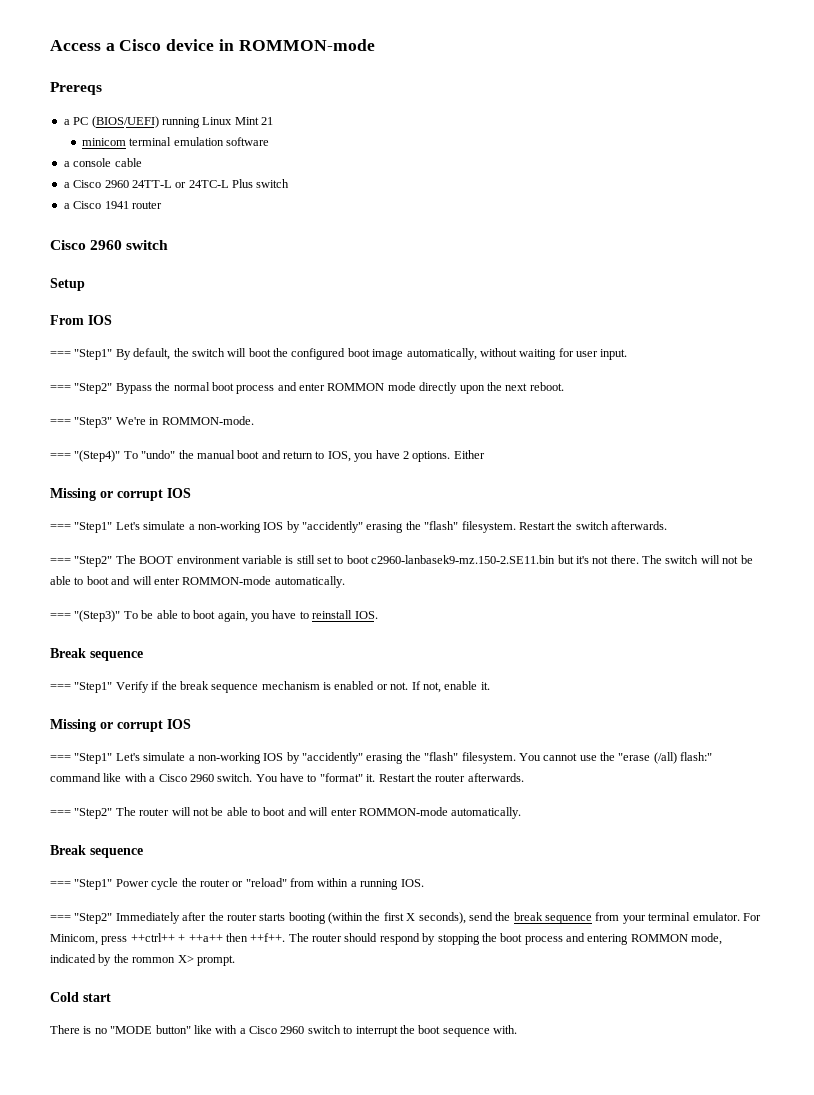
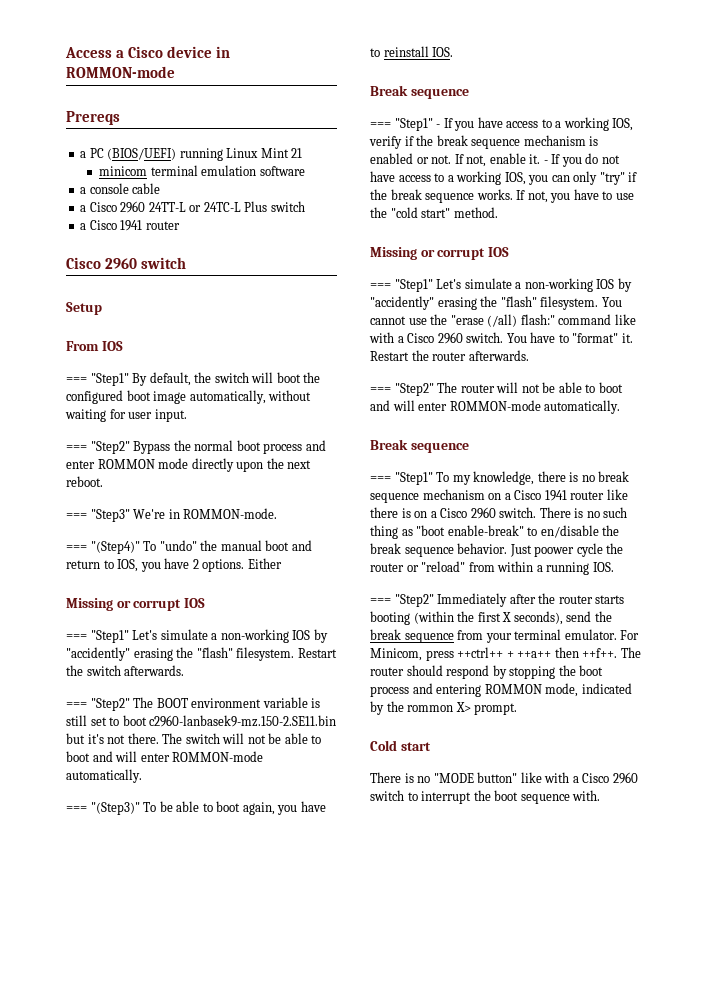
- === "Step1" Verify if the break sequence mechanism is enabled or not.
+ === "Step1" - If you have access to a working IOS, verify if the break sequence mechanism is enabled or not.
+ - If you do not have access to a working IOS, you can only "try" if the break sequence works. If not, you have to use the "cold start" method.
- === "Step1" Power cycle the router or "reload" from within a running IOS.
+ === "Step1" To my knowledge, there is no break sequence mechanism on a Cisco 1941 router like there is on a Cisco 2960 switch. There is no such thing as "boot enable-break" to en/disable the break sequence behavior. Just poower cycle the router or "reload" from within a running IOS.

